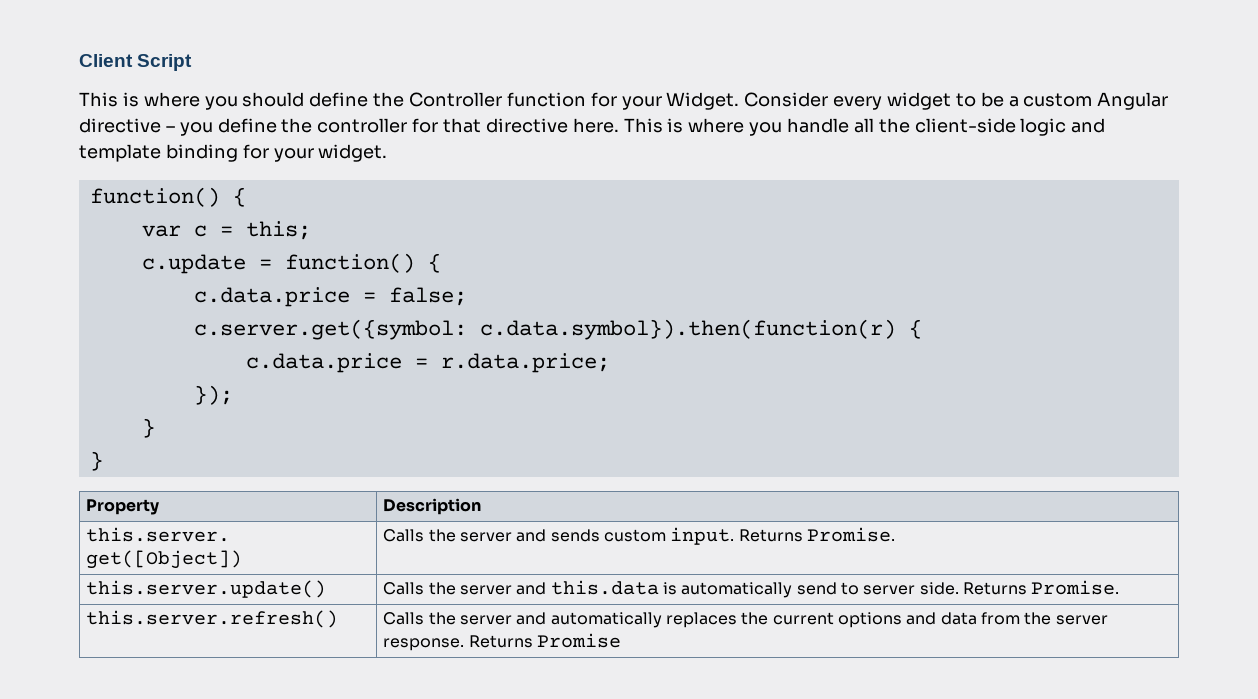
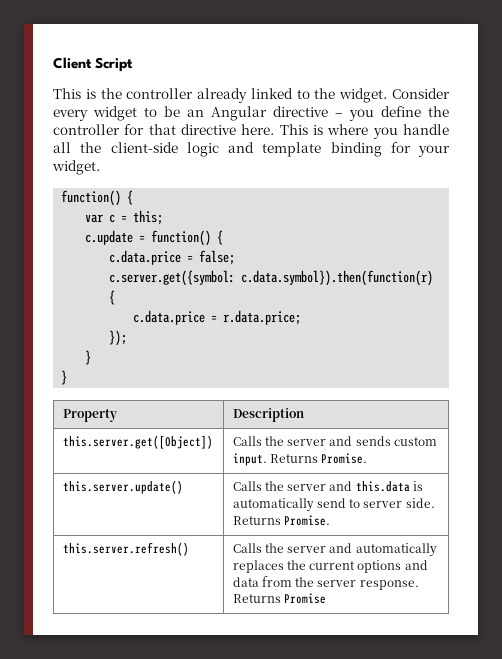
- This is where you should define the Controller function for your Widget.
+ This is the controller already linked to the widget.
- Consider every widget to be a custom Angular directive – you define the controller for that directive here.
+ Consider every widget to be an Angular directive – you define the controller for that directive here.

